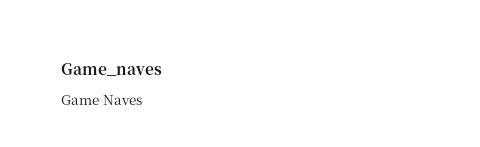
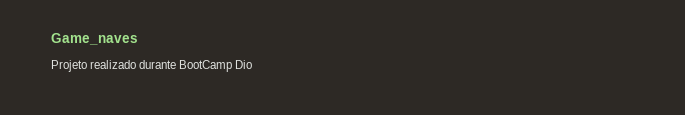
- Game Naves
+ Projeto realizado durante BootCamp Dio

